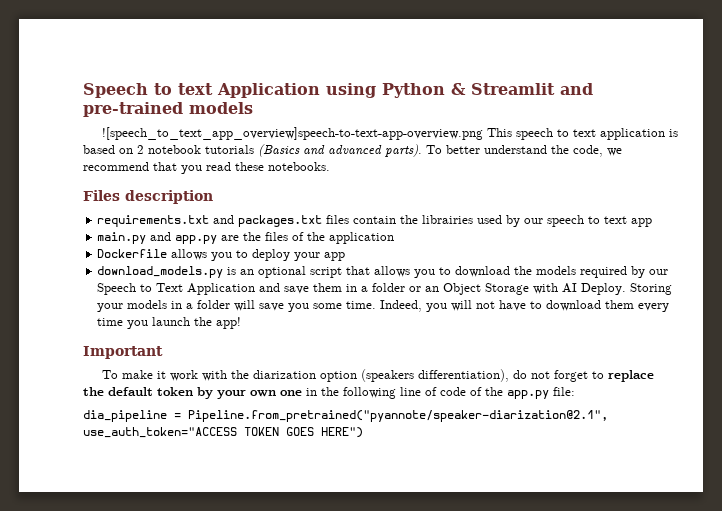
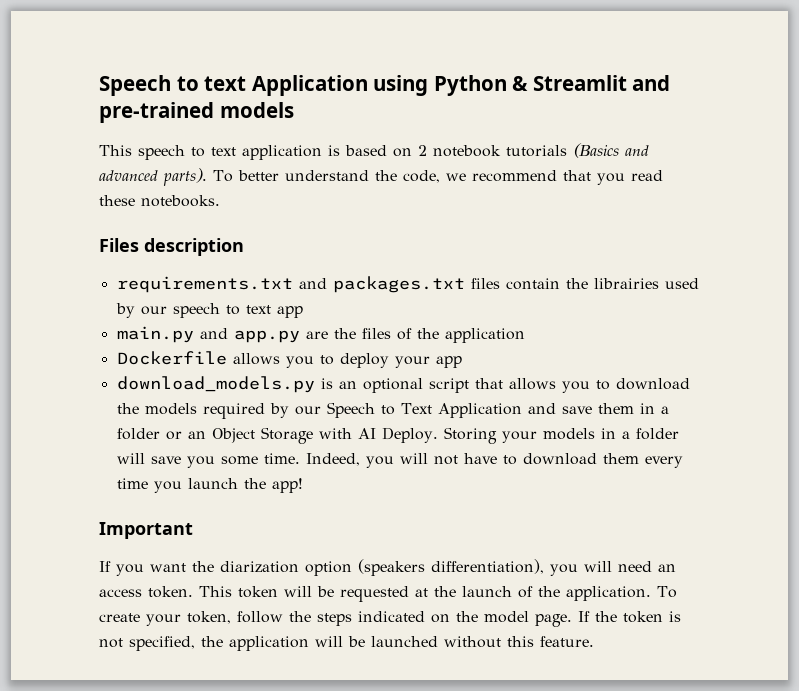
- ![speech_to_text_app_overview]speech-to-text-app-overview.png This speech to text application is based on 2 notebook tutorials (Basics and advanced parts).
+ This speech to text application is based on 2 notebook tutorials (Basics and advanced parts).
- To make it work with the diarization option (speakers differentiation), do not forget to replace the default token by your own one in the following line of code of the app.py file:
- dia_pipeline = Pipeline.from_pretrained("pyannote/speaker-diarization@2.1", use_auth_token="ACCESS TOKEN GOES HERE")
+ If you want the diarization option (speakers differentiation), you will need an access token. This token will be requested at the launch of the application. To create your token, follow the steps indicated on the model page. If the token is not specified, the application will be launched without this feature.

